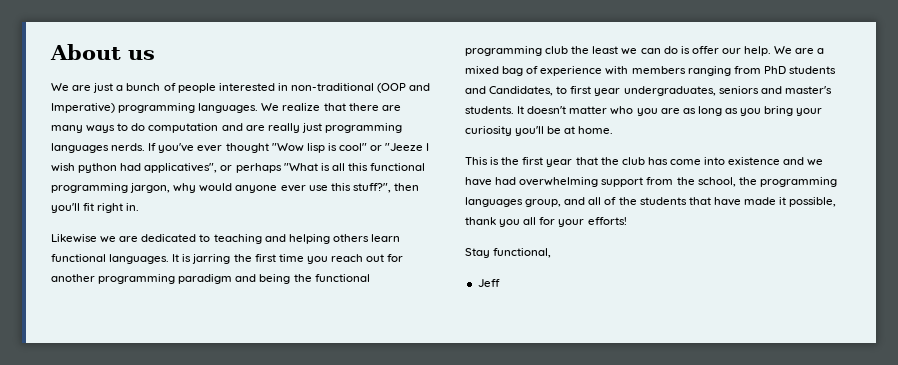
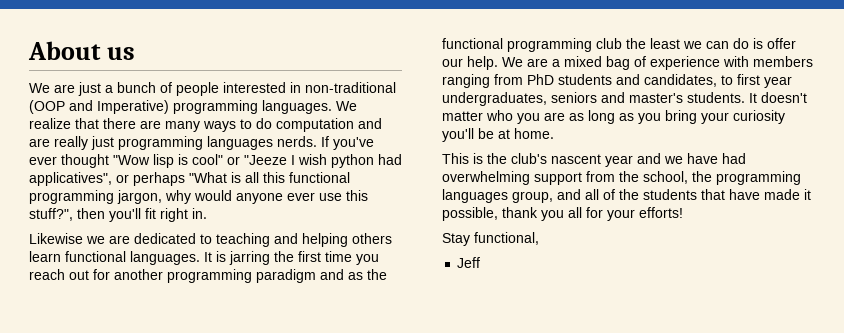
- It is jarring the first time you reach out for another programming paradigm and being the functional programming club the least we can do is offer our help.
+ It is jarring the first time you reach out for another programming paradigm and as the functional programming club the least we can do is offer our help.
- We are a mixed bag of experience with members ranging from PhD students and Candidates, to first year undergraduates, seniors and master's students.
+ We are a mixed bag of experience with members ranging from PhD students and candidates, to first year undergraduates, seniors and master's students.
- This is the first year that the club has come into existence and we have had overwhelming support from the school, the programming languages group, and all of the students that have made it possible, thank you all for your efforts!
+ This is the club's nascent year and we have had overwhelming support from the school, the programming languages group, and all of the students that have made it possible, thank you all for your efforts!

